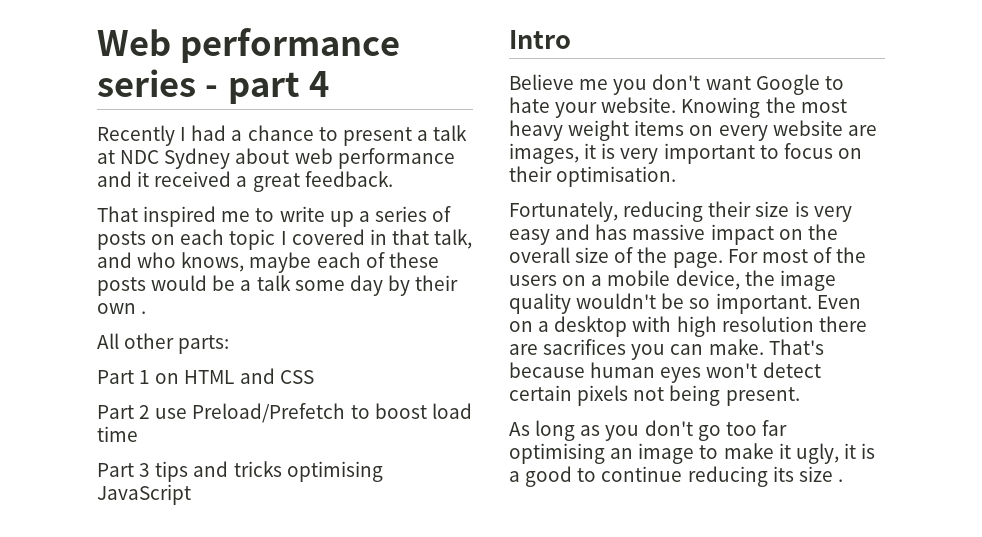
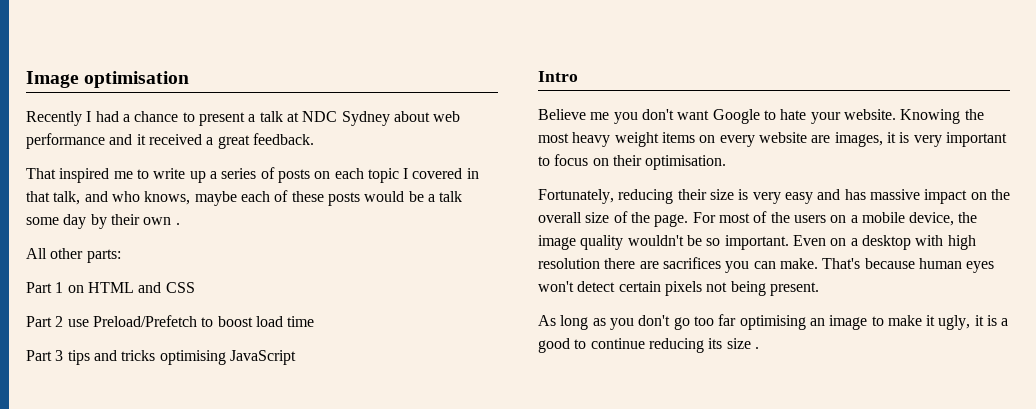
- Web performance series - part 4
+ Image optimisation

